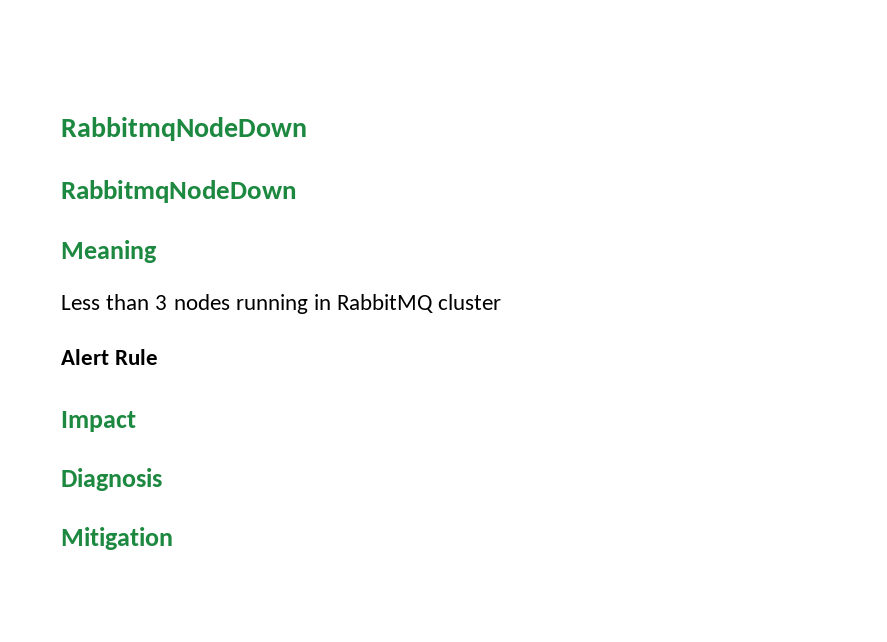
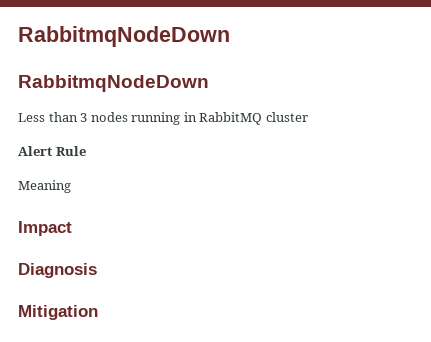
- Meaning
+ Meaning

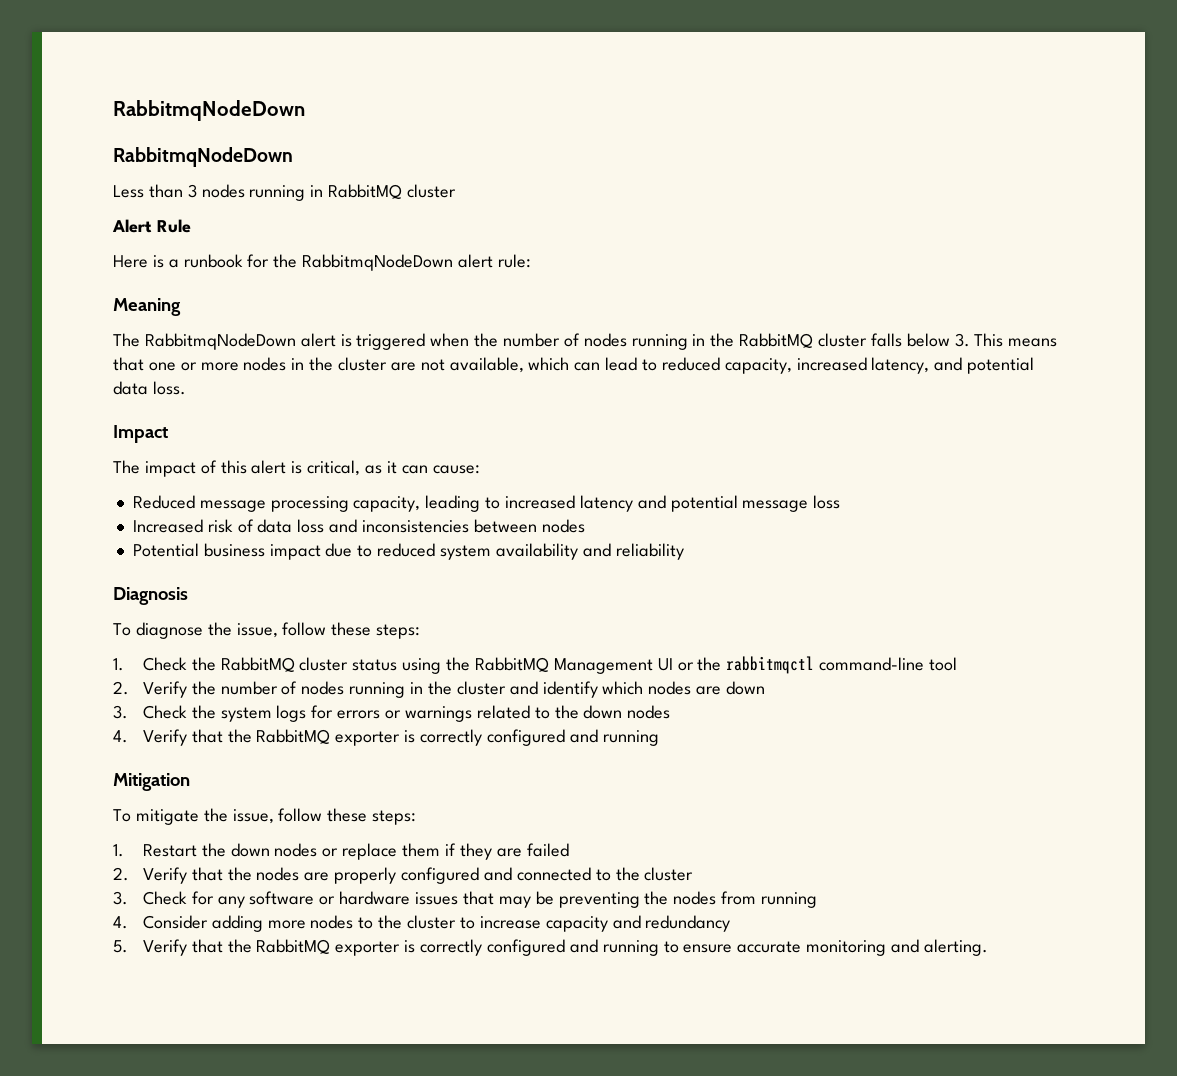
+ Here is a runbook for the RabbitmqNodeDown alert rule:
  Meaning
+ The RabbitmqNodeDown alert is triggered when the number of nodes running in the RabbitMQ cluster falls below 3. This means that one or more nodes in the cluster are not available, which can lead to reduced capacity, increased latency, and potential data loss.
  Impact
+ The impact of this alert is critical, as it can cause:
+ Reduced message processing capacity, leading to increased latency and potential message loss
+ Increased risk of data loss and inconsistencies between nodes
+ Potential business impact due to reduced system availability and reliability
  Diagnosis
+ To diagnose the issue, follow these steps:
+ 1. Check the RabbitMQ cluster status using the RabbitMQ Management UI or the rabbitmqctl command-line tool
+ 2. Verify the number of nodes running in the cluster and identify which nodes are down
+ 3. Check the system logs for errors or warnings related to the down nodes
+ 4. Verify that the RabbitMQ exporter is correctly configured and running
  Mitigation
+ To mitigate the issue, follow these steps:
+ 1. Restart the down nodes or replace them if they are failed
+ 2. Verify that the nodes are properly configured and connected to the cluster
+ 3. Check for any software or hardware issues that may be preventing the nodes from running
+ 4. Consider adding more nodes to the cluster to increase capacity and redundancy
+ 5. Verify that the RabbitMQ exporter is correctly configured and running to ensure accurate monitoring and alerting.

